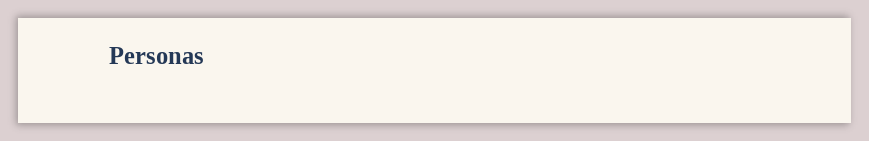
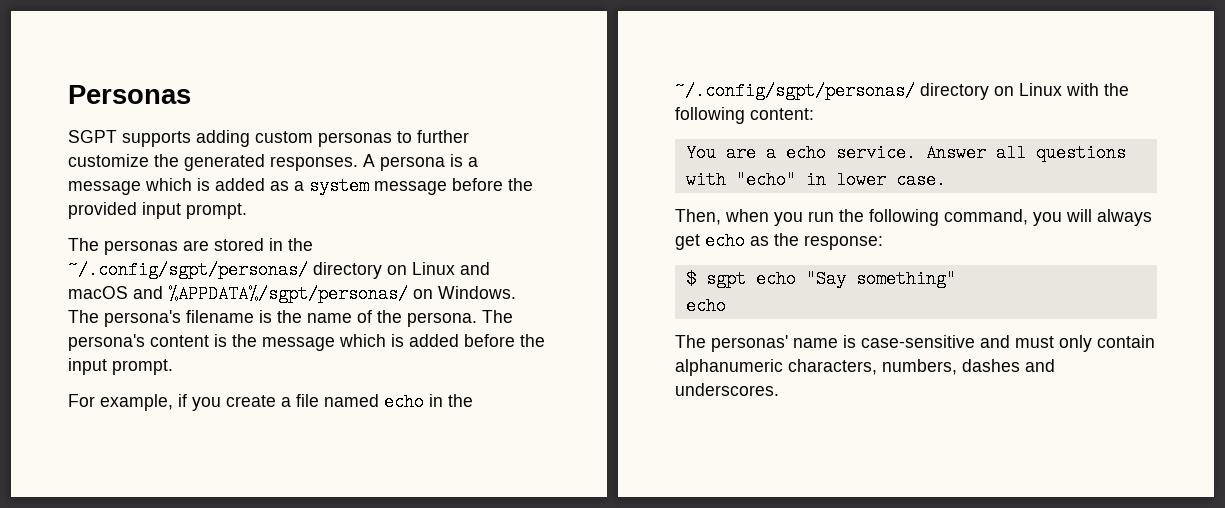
+ SGPT supports adding custom personas to further customize the generated responses. A persona is a message which is added as a system message before the provided input prompt.
+ The personas are stored in the ~/.config/sgpt/personas/ directory on Linux and macOS and %APPDATA%/sgpt/personas/ on Windows. The persona's filename is the name of the persona. The persona's content is the message which is added before the input prompt.
+ For example, if you create a file named echo in the ~/.config/sgpt/personas/ directory on Linux with the following content:
+ You are a echo service. Answer all questions with "echo" in lower case.
+ Then, when you run the following command, you will always get echo as the response:
+ $ sgpt echo "Say something"
+ echo
+ The personas' name is case-sensitive and must only contain alphanumeric characters, numbers, dashes and underscores.

